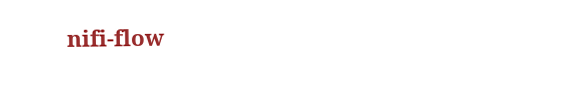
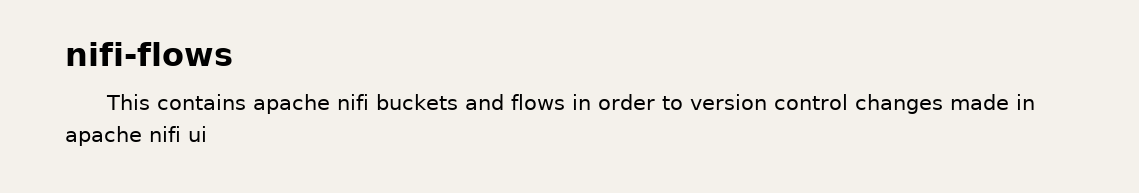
- nifi-flow
+ nifi-flows
+ This contains apache nifi buckets and flows in order to version control changes made in apache nifi ui

